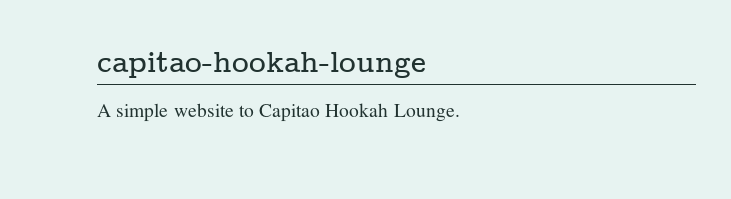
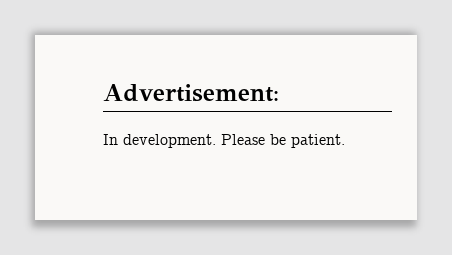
- capitao-hookah-lounge
- A simple website to Capitao Hookah Lounge.
+ Advertisement:
+ In development. Please be patient.

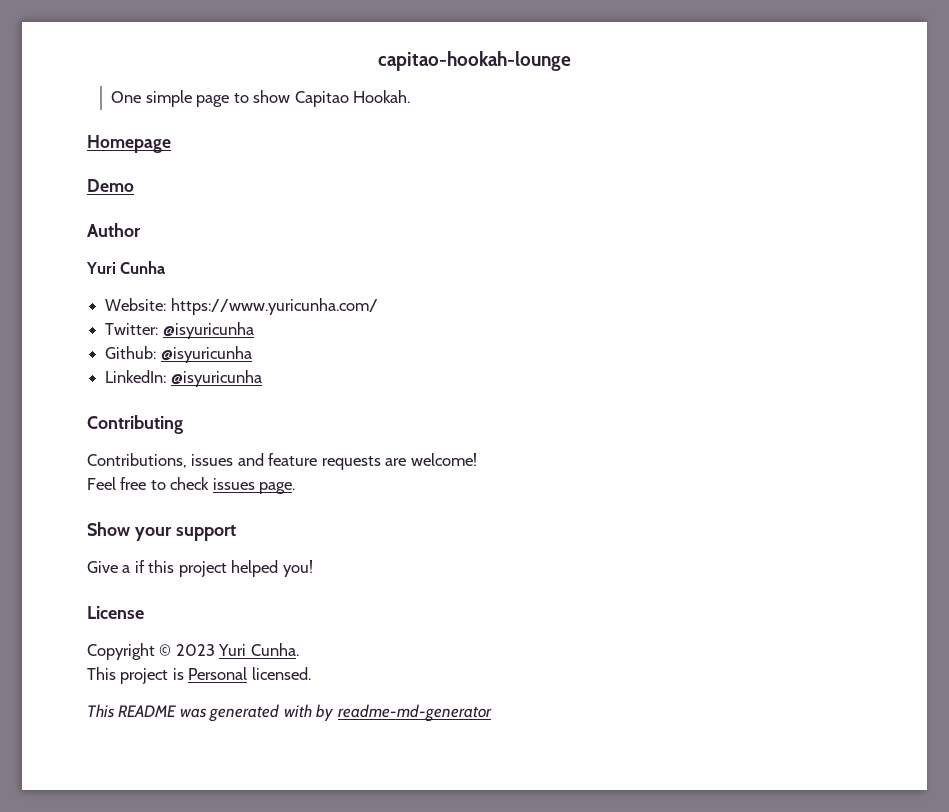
- Advertisement:
- In development. Please be patient.
+ capitao-hookah-lounge
+ One simple page to show Capitao Hookah.
+ Homepage
+ Demo
+ Author
+ Yuri Cunha
+ Website: https://www.yuricunha.com/
+ Twitter: @isyuricunha
+ Github: @isyuricunha
+ LinkedIn: @isyuricunha
+ Contributing
+ Contributions, issues and feature requests are welcome!
+ Feel free to check issues page.
+ Show your support
+ Give a if this project helped you!
+ License
+ Copyright © 2023 Yuri Cunha.
+ This project is Personal licensed.
+ This README was generated with by readme-md-generator

